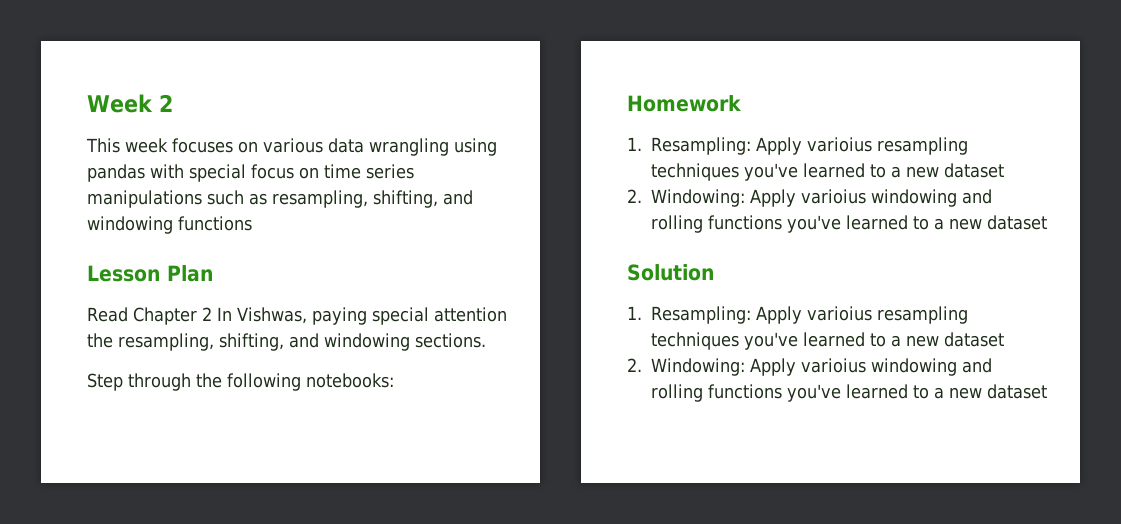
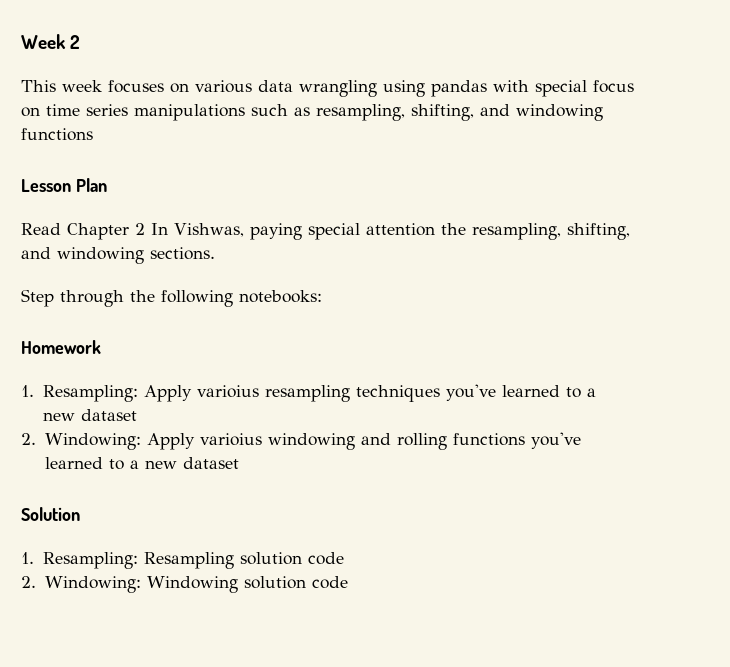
  Solution
- 1. Resampling: Apply varioius resampling techniques you've learned to a new dataset
- 2. Windowing: Apply varioius windowing and rolling functions you've learned to a new dataset
+ 1. Resampling: Resampling solution code
+ 2. Windowing: Windowing solution code

